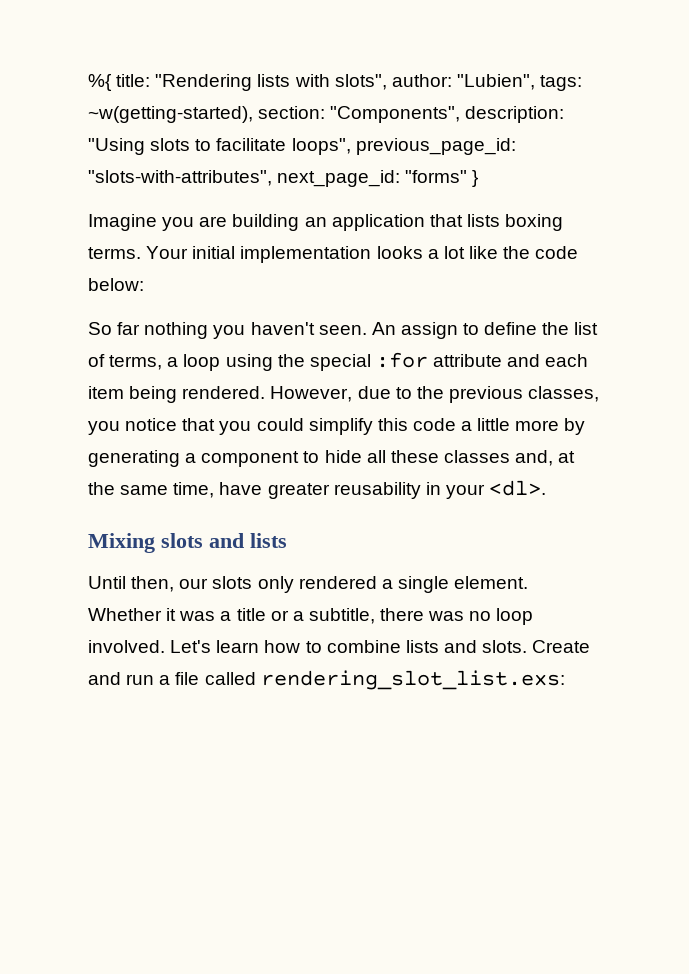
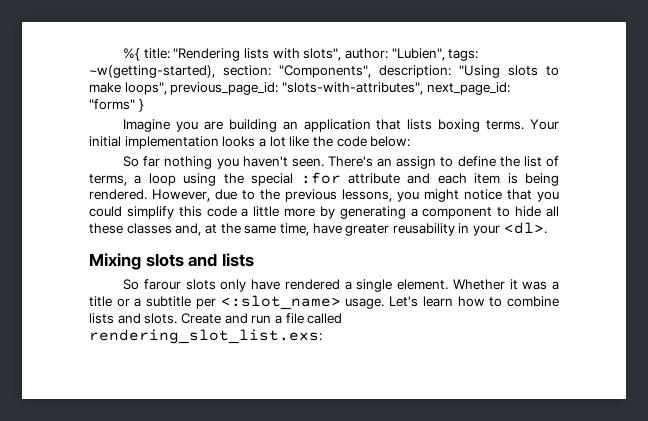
- %{ title: "Rendering lists with slots", author: "Lubien", tags: ~w(getting-started), section: "Components", description: "Using slots to facilitate loops", previous_page_id: "slots-with-attributes", next_page_id: "forms" }
+ %{ title: "Rendering lists with slots", author: "Lubien", tags: ~w(getting-started), section: "Components", description: "Using slots to make loops", previous_page_id: "slots-with-attributes", next_page_id: "forms" }
- An assign to define the list of terms, a loop using the special :for attribute and each item being rendered.
+ There's an assign to define the list of terms, a loop using the special :for attribute and each item is being rendered.
- However, due to the previous classes, you notice that you could simplify this code a little more by generating a component to hide all these classes and, at the same time, have greater reusability in your <dl>.
+ However, due to the previous lessons, you might notice that you could simplify this code a little more by generating a component to hide all these classes and, at the same time, have greater reusability in your <dl>.
- Until then, our slots only rendered a single element.
+ So farour slots only have rendered a single element.
- Whether it was a title or a subtitle, there was no loop involved.
+ Whether it was a title or a subtitle per <:slot_name> usage.

